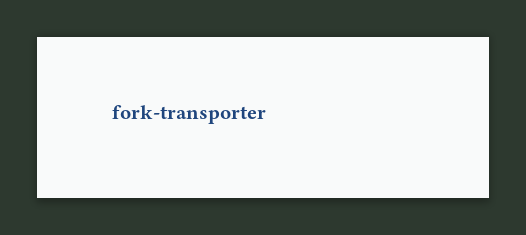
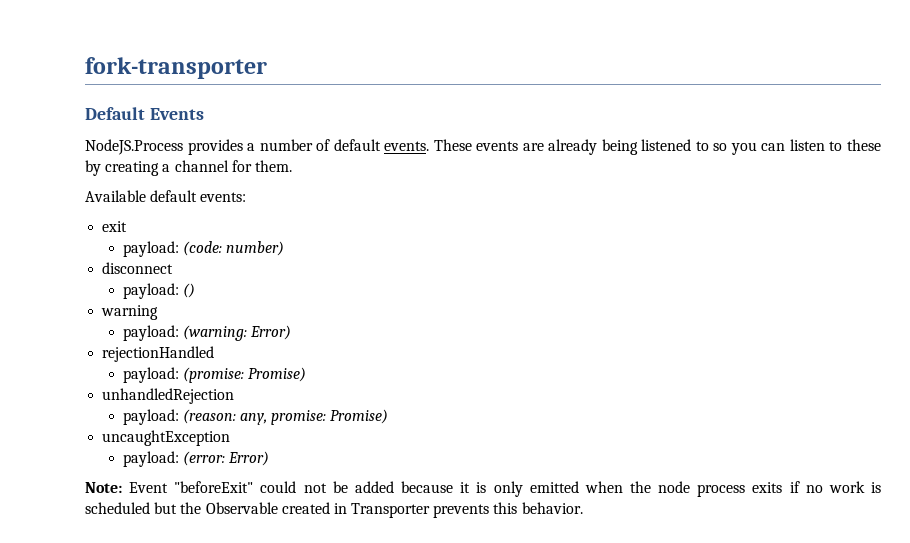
+ Default Events
+ NodeJS.Process provides a number of default events. These events are already being listened to so you can listen to these by creating a channel for them.
+ Available default events:
+ exit
+ payload: (code: number)
+ disconnect
+ payload: ()
+ warning
+ payload: (warning: Error)
+ rejectionHandled
+ payload: (promise: Promise)
+ unhandledRejection
+ payload: (reason: any, promise: Promise)
+ uncaughtException
+ payload: (error: Error)
+ Note: Event "beforeExit" could not be added because it is only emitted when the node process exits if no work is scheduled but the Observable created in Transporter prevents this behavior.

